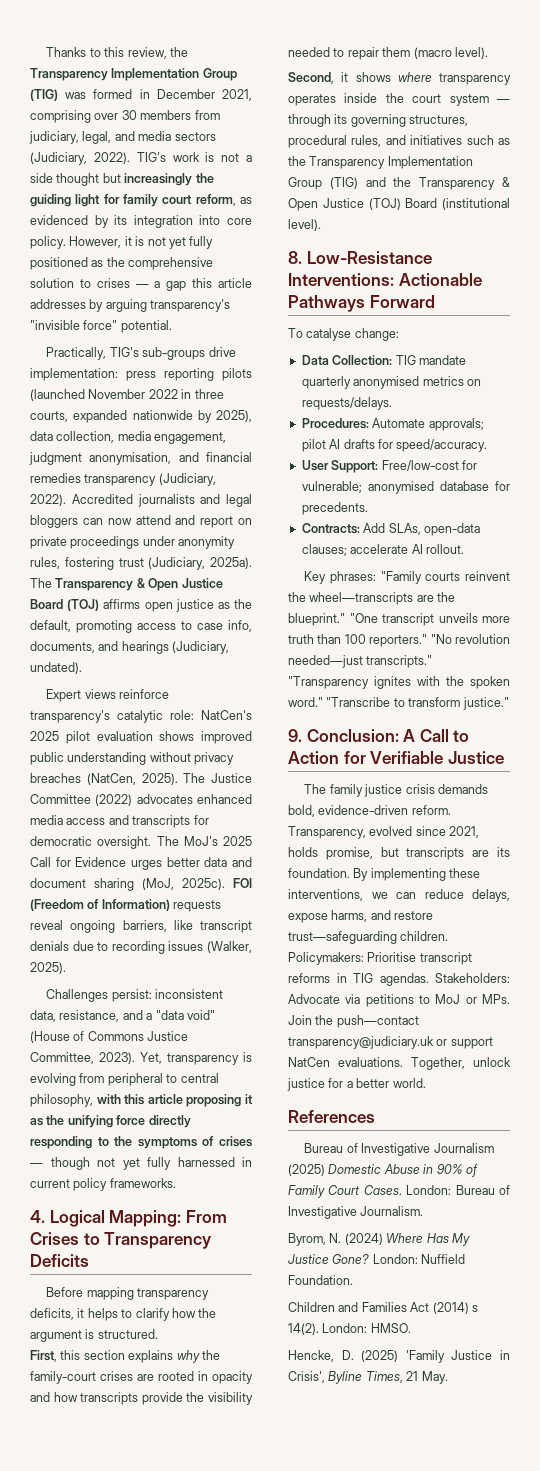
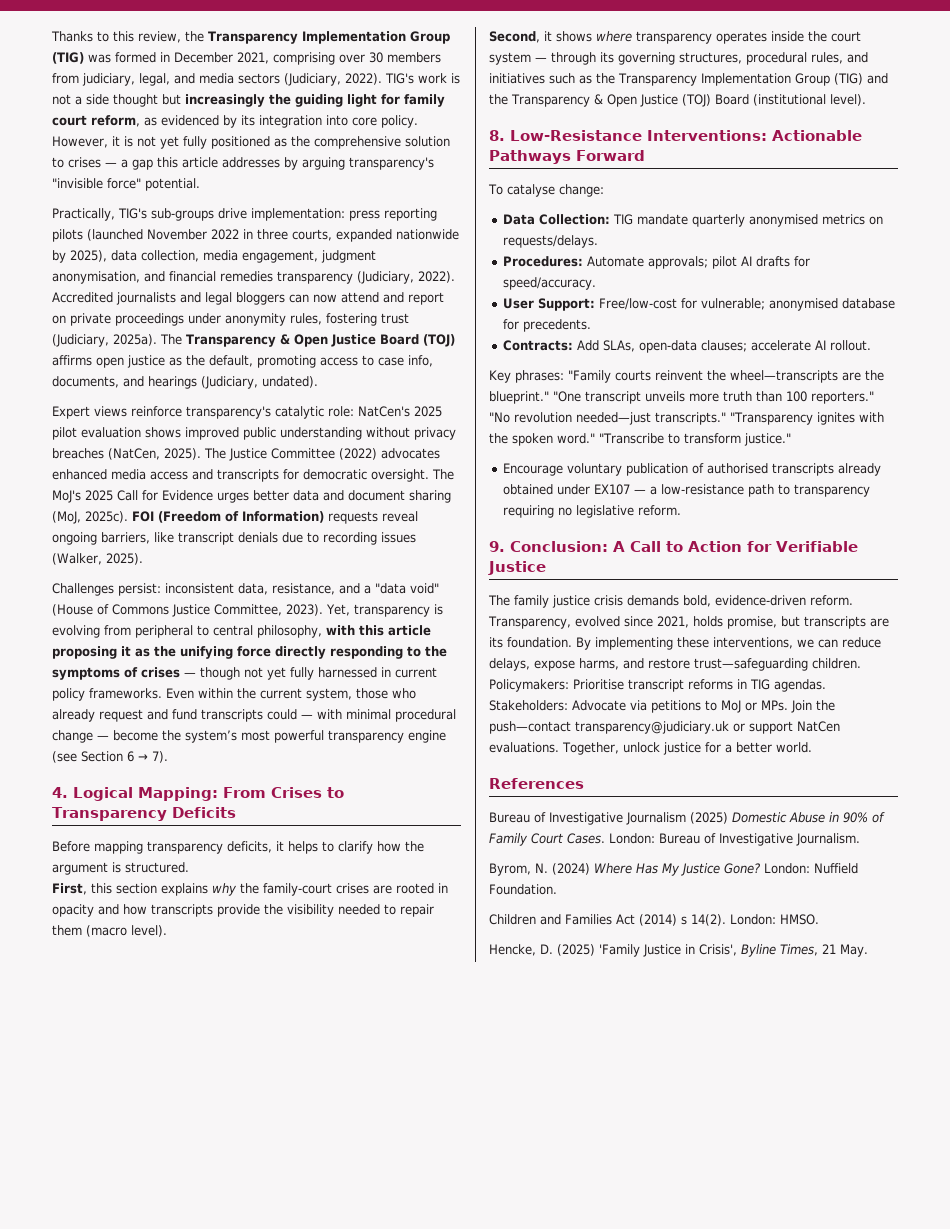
+ Even within the current system, those who already request and fund transcripts could — with minimal procedural change — become the system’s most powerful transparency engine (see Section 6 → 7).
+ Encourage voluntary publication of authorised transcripts already obtained under EX107 — a low-resistance path to transparency requiring no legislative reform.

